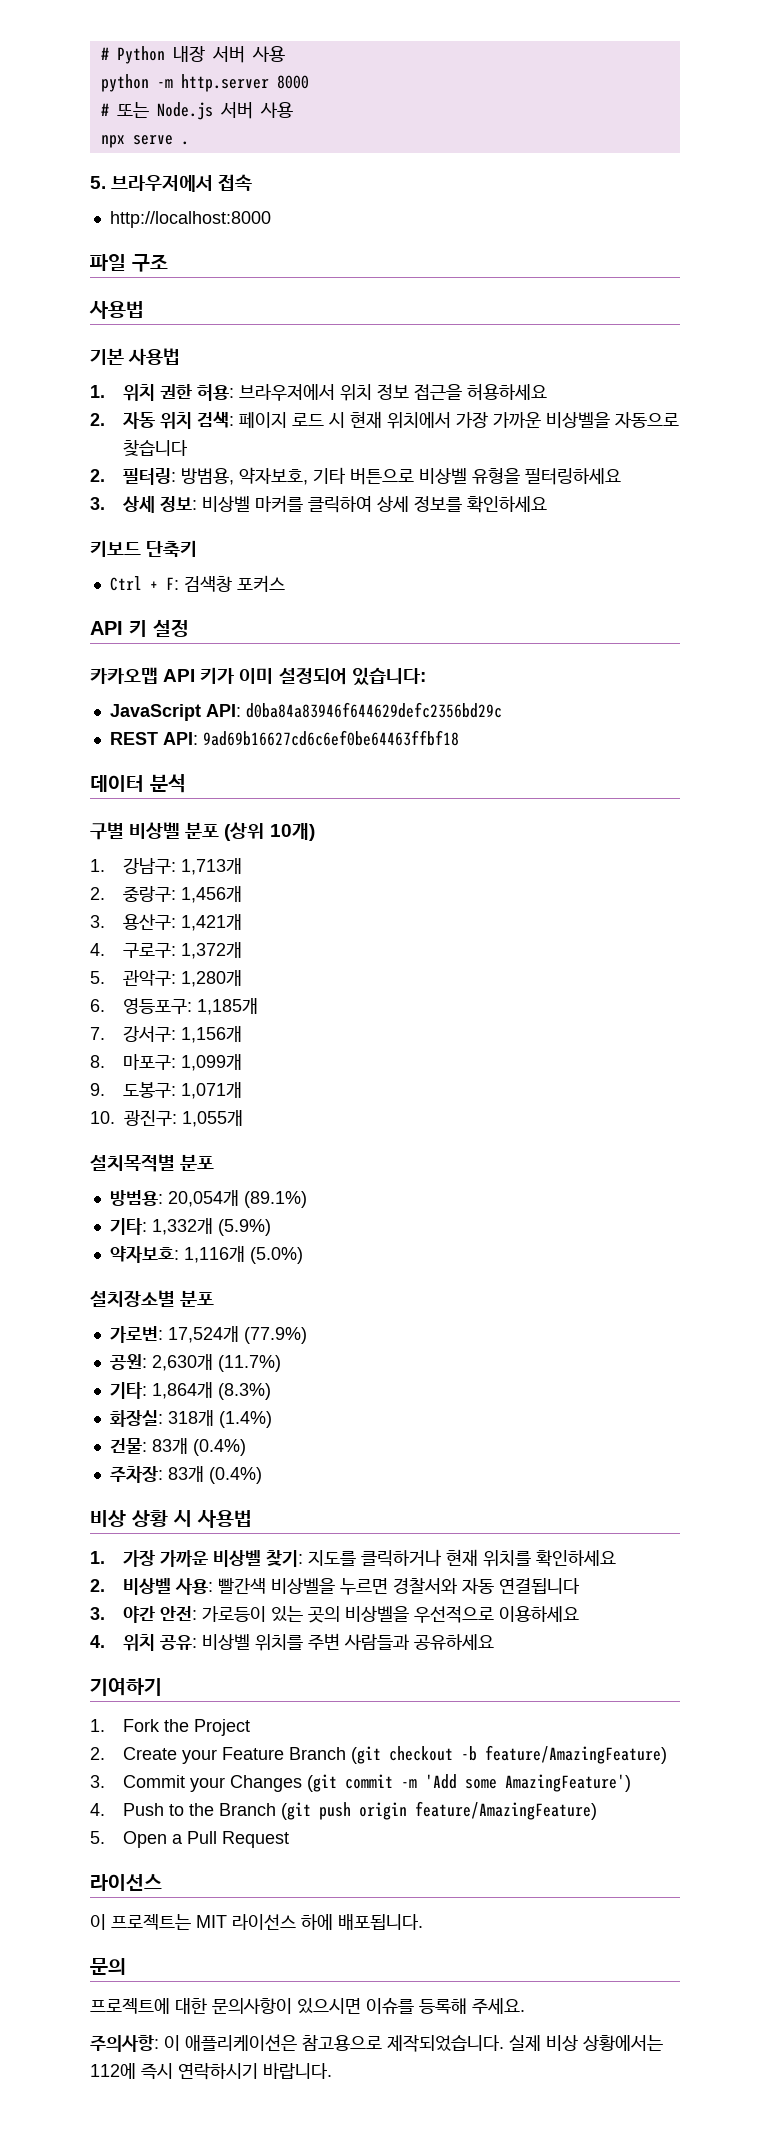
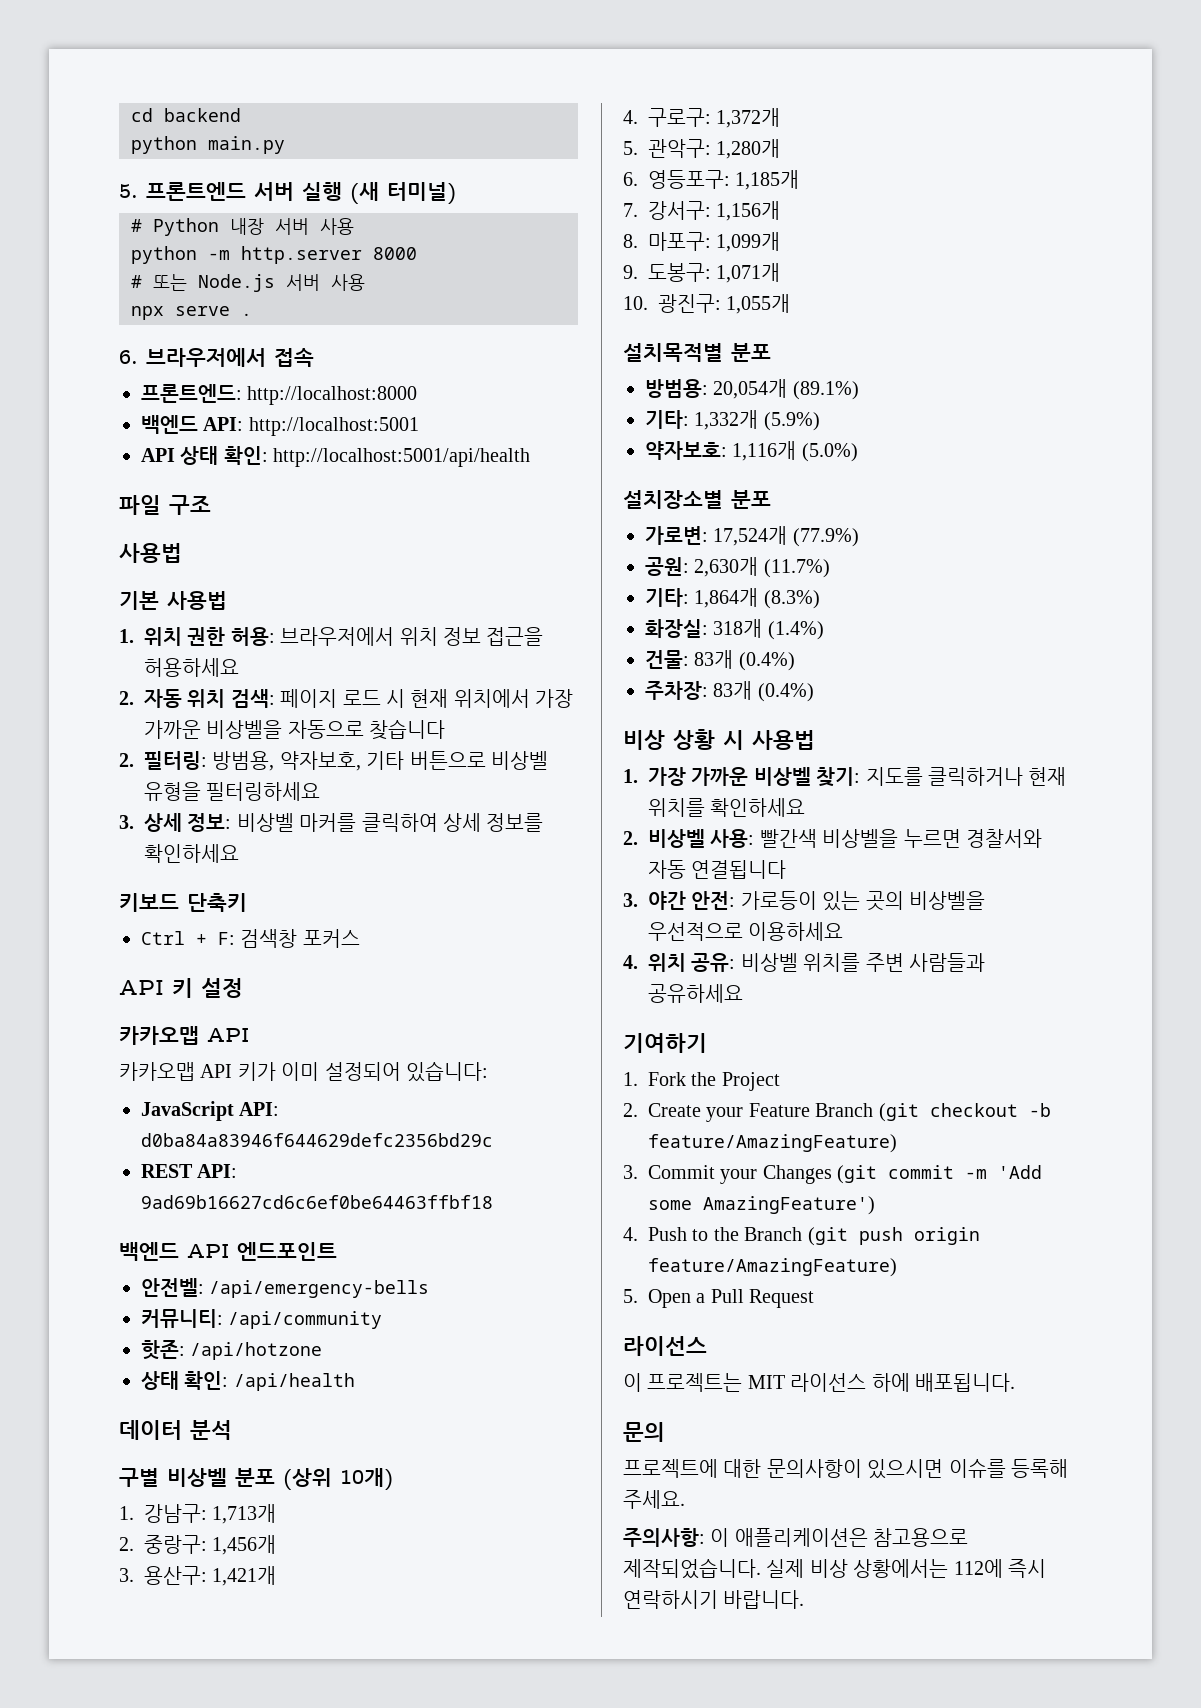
+ cd backend
+ python main.py
+ 5. 프론트엔드 서버 실행 (새 터미널)
- 5. 브라우저에서 접속
+ 6. 브라우저에서 접속
- http://localhost:8000
+ 프론트엔드: http://localhost:8000
+ 백엔드 API: http://localhost:5001
+ API 상태 확인: http://localhost:5001/api/health
  API 키 설정
+ 카카오맵 API
+ 백엔드 API 엔드포인트
+ 안전벨: /api/emergency-bells
+ 커뮤니티: /api/community
+ 핫존: /api/hotzone
+ 상태 확인: /api/health

